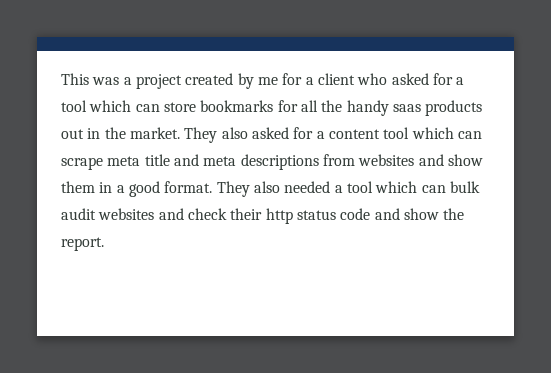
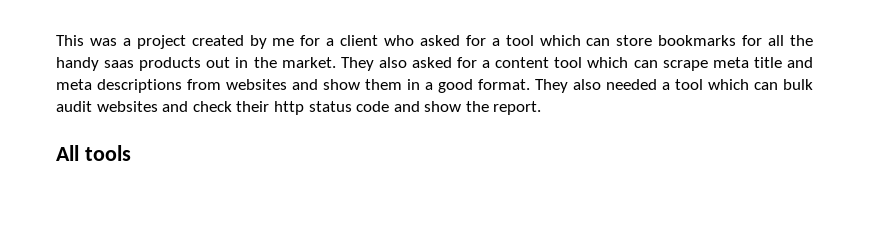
+ All tools

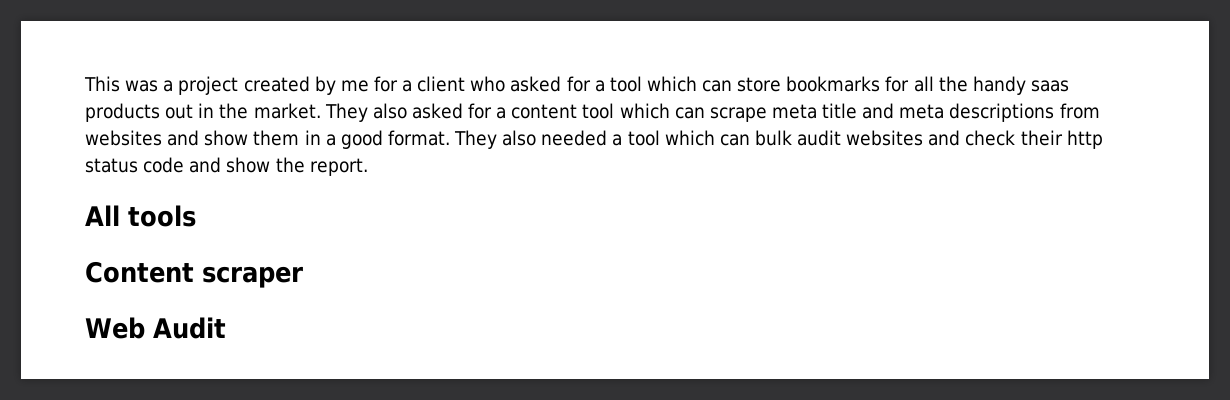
+ Content scraper
+ Web Audit

